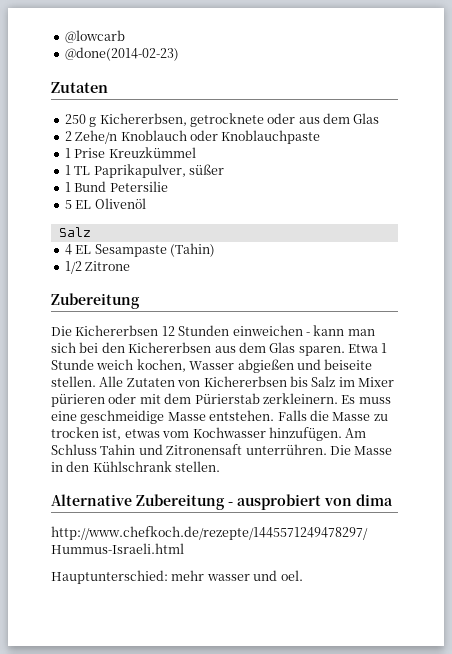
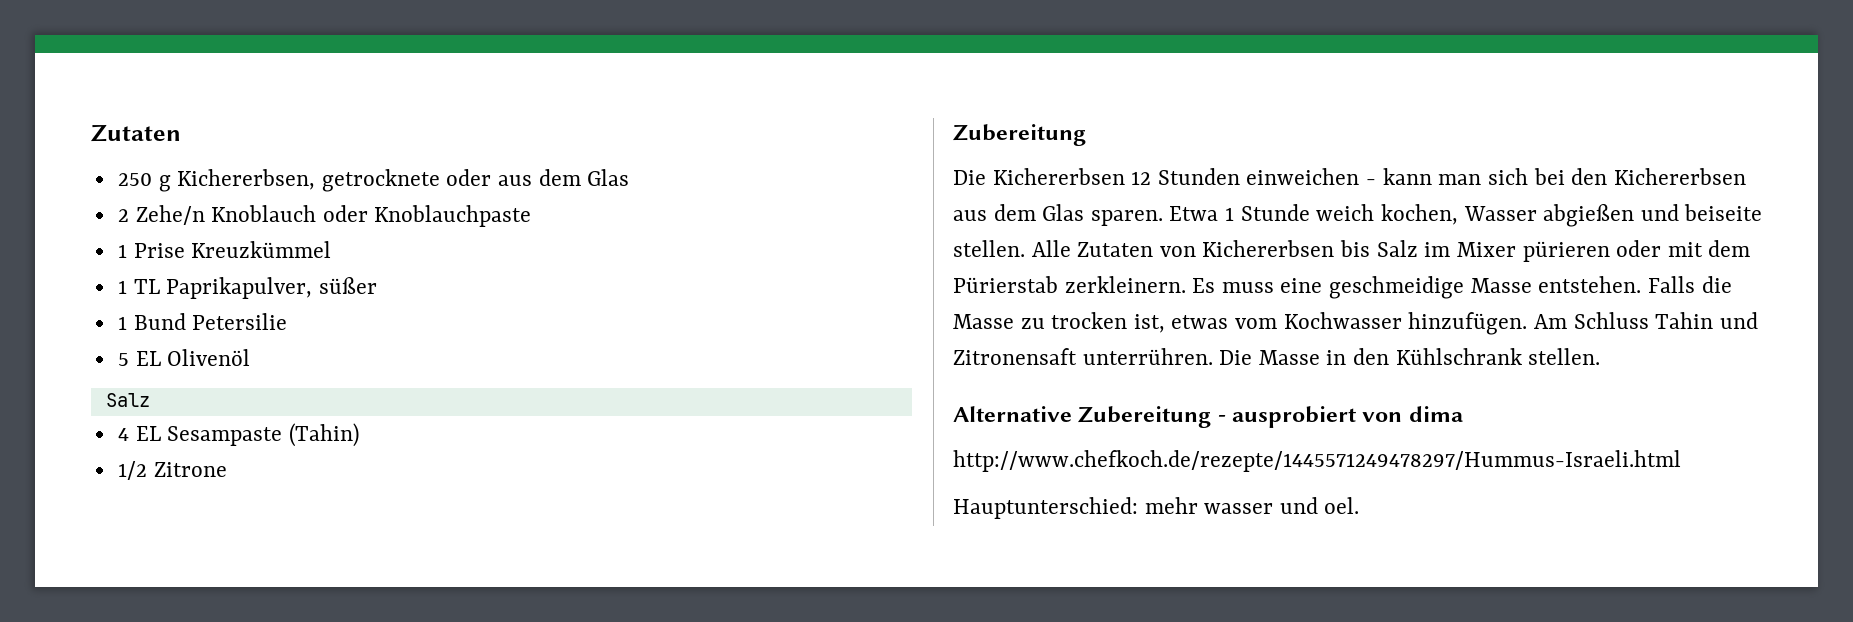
- @lowcarb
- @done(2014-02-23)

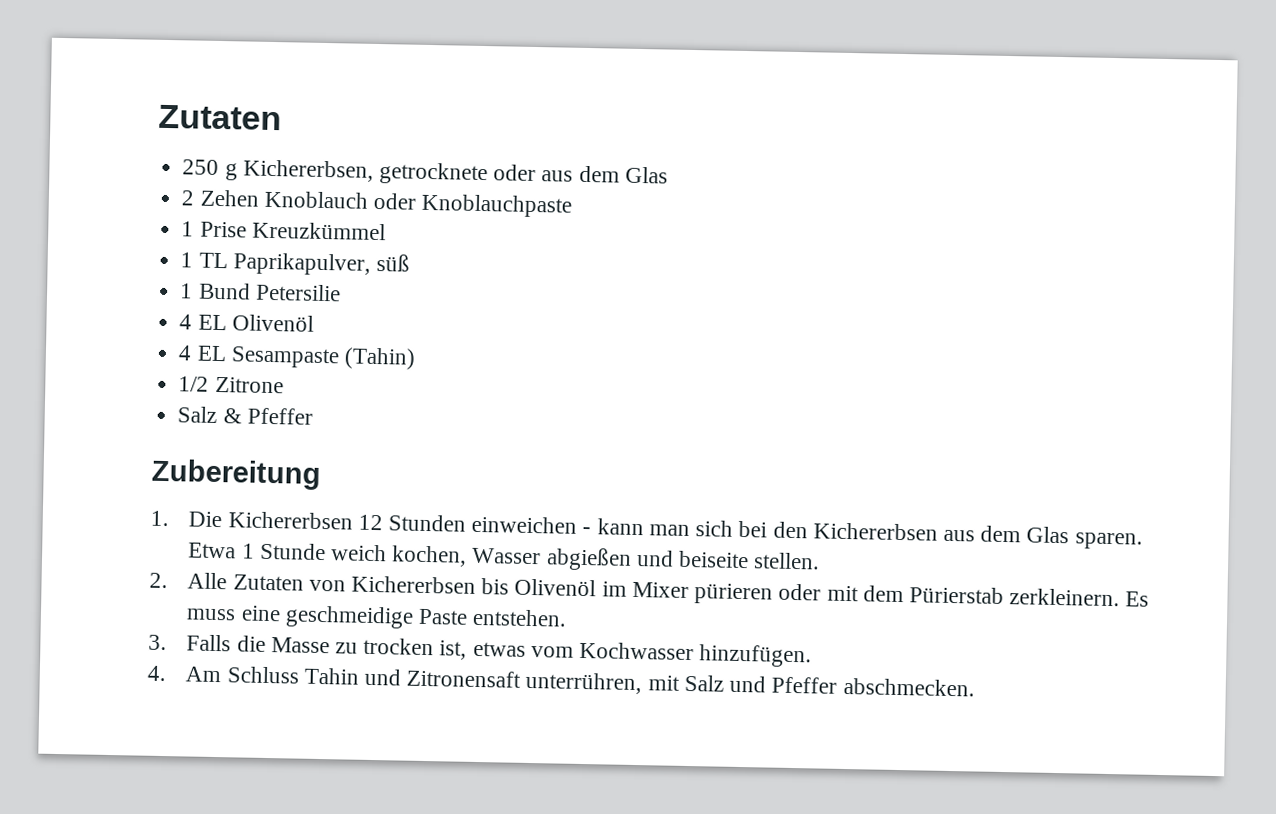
- 2 Zehe/n Knoblauch oder Knoblauchpaste
+ 2 Zehen Knoblauch oder Knoblauchpaste
- 1 TL Paprikapulver, süßer
+ 1 TL Paprikapulver, süß
- 5 EL Olivenöl
- Salz
+ 4 EL Olivenöl
+ Salz & Pfeffer
- Die Kichererbsen 12 Stunden einweichen - kann man sich bei den Kichererbsen aus dem Glas sparen.
+ 1. Die Kichererbsen 12 Stunden einweichen - kann man sich bei den Kichererbsen aus dem Glas sparen.
- Etwa 1 Stunde weich kochen, Wasser abgießen und beiseite stellen. Alle Zutaten von Kichererbsen bis Salz im Mixer pürieren oder mit dem Pürierstab zerkleinern.
+ Etwa 1 Stunde weich kochen, Wasser abgießen und beiseite stellen.
+ 2. Alle Zutaten von Kichererbsen bis Olivenöl im Mixer pürieren oder mit dem Pürierstab zerkleinern.
- Es muss eine geschmeidige Masse entstehen. Falls die Masse zu trocken ist, etwas vom Kochwasser hinzufügen. Am Schluss Tahin und Zitronensaft unterrühren. Die Masse in den Kühlschrank stellen.
- Alternative Zubereitung - ausprobiert von dima
- http://www.chefkoch.de/rezepte/1445571249478297/Hummus-Israeli.html
- Hauptunterschied: mehr wasser und oel.
+ Es muss eine geschmeidige Paste entstehen.
+ 3. Falls die Masse zu trocken ist, etwas vom Kochwasser hinzufügen.
+ 4. Am Schluss Tahin und Zitronensaft unterrühren, mit Salz und Pfeffer abschmecken.

